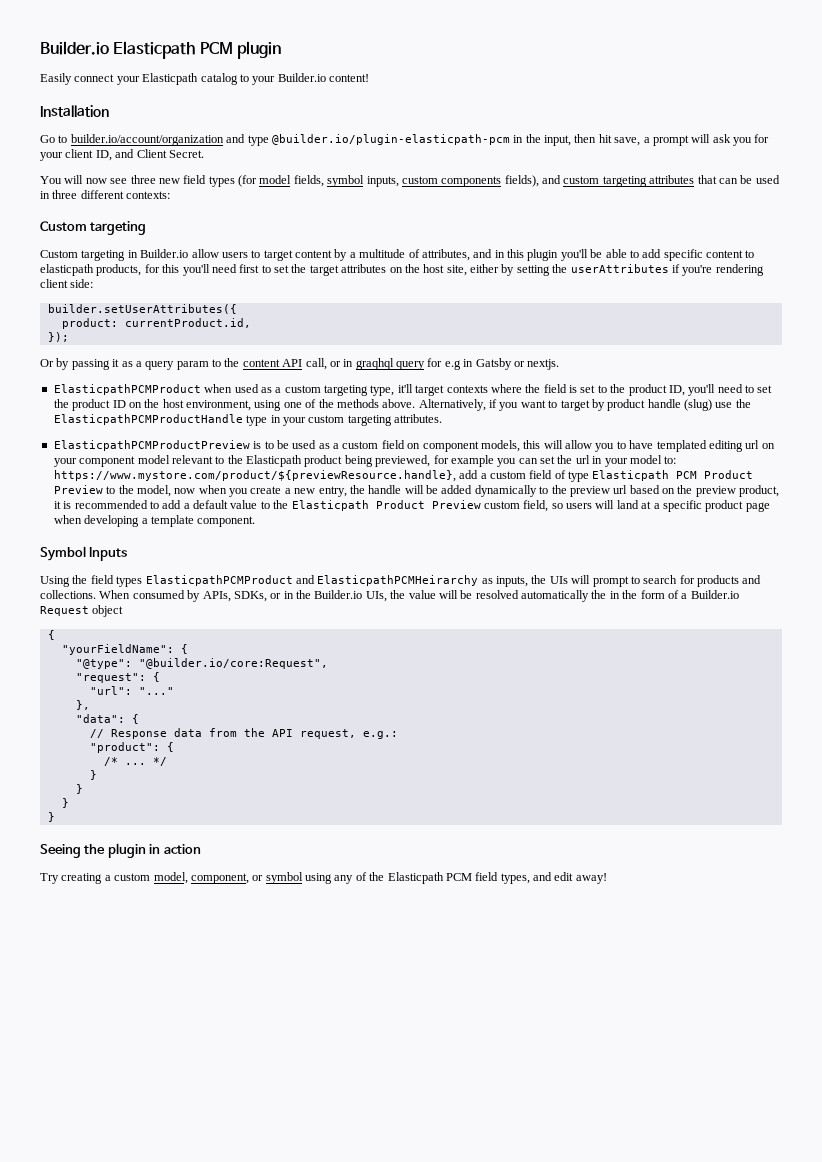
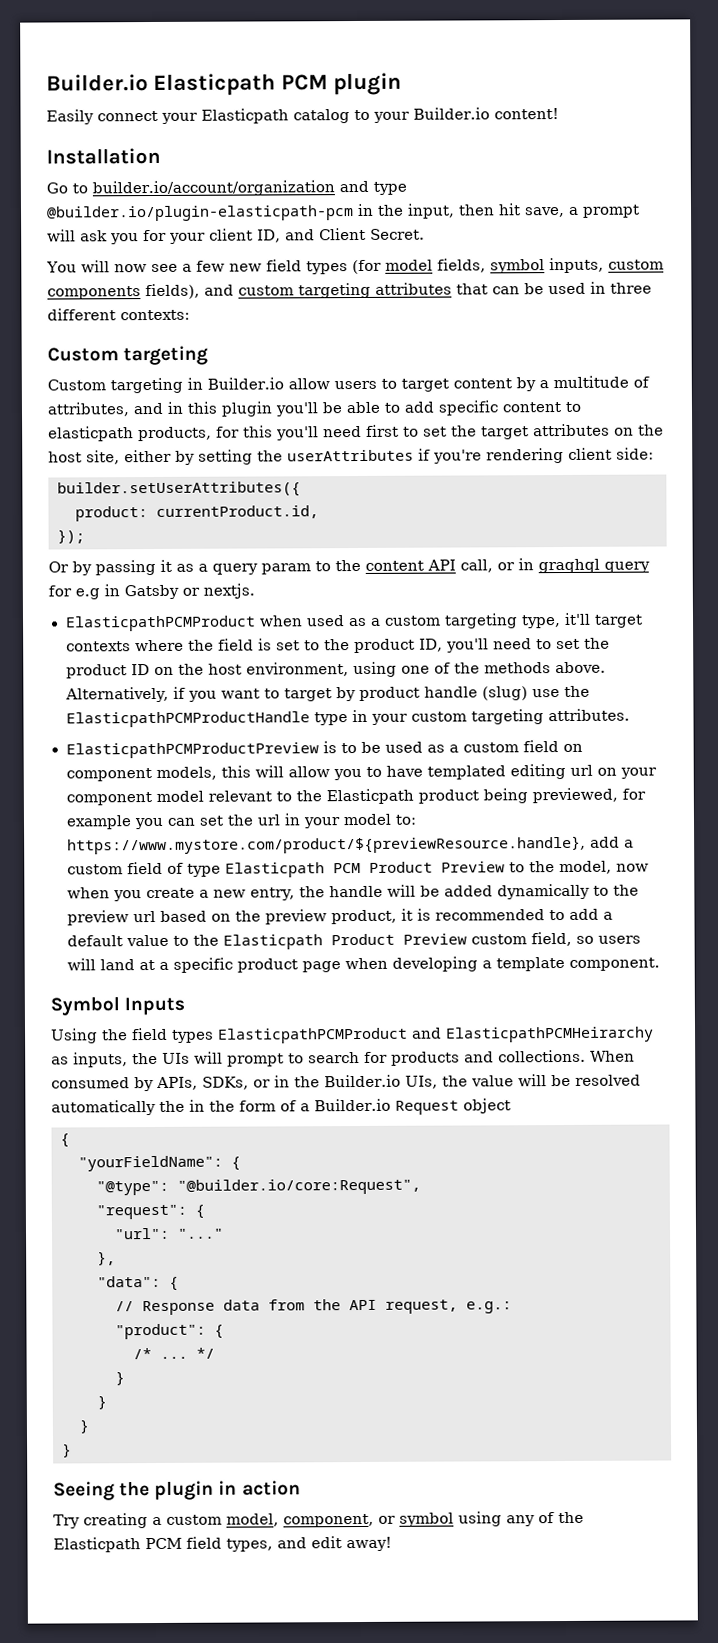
- You will now see three new field types (for model fields, symbol inputs, custom components fields), and custom targeting attributes that can be used in three different contexts:
+ You will now see a few new field types (for model fields, symbol inputs, custom components fields), and custom targeting attributes that can be used in three different contexts:

